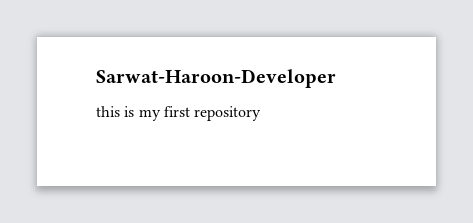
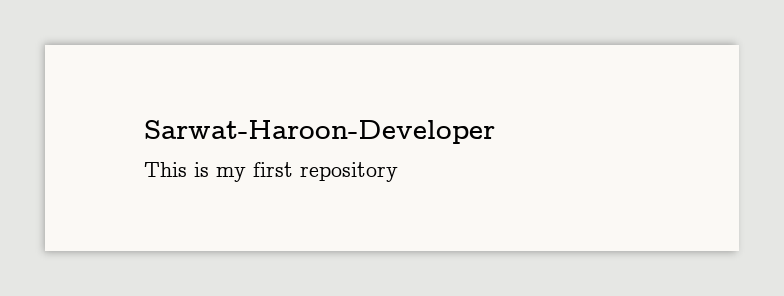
- this is my first repository
+ This is my first repository

